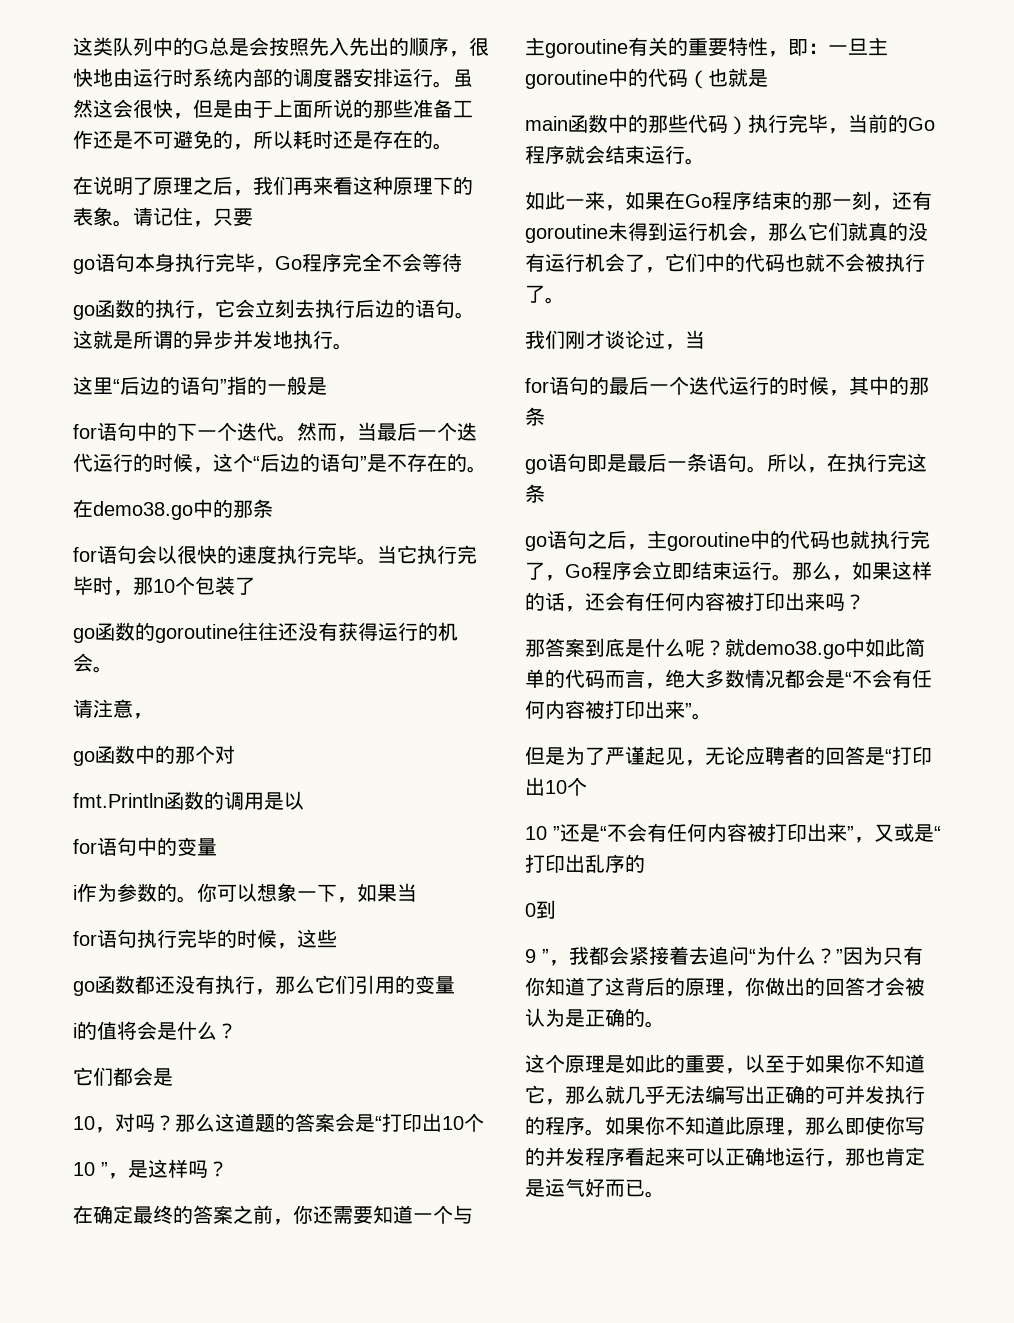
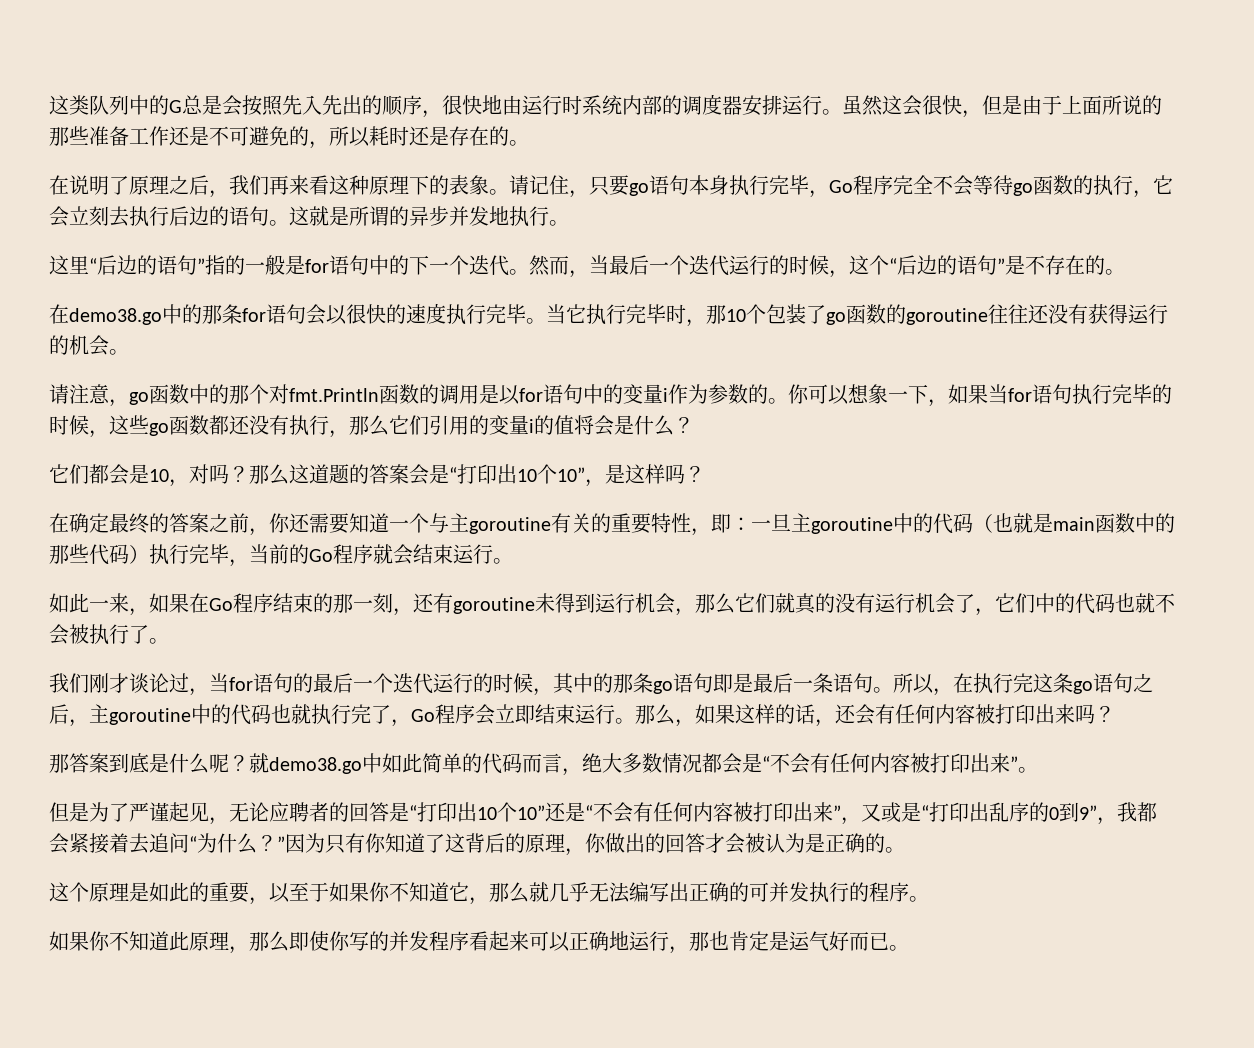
- 请记住，只要
- go语句本身执行完毕，Go程序完全不会等待
- go函数的执行，它会立刻去执行后边的语句。
+ 请记住，只要go语句本身执行完毕，Go程序完全不会等待go函数的执行，它会立刻去执行后边的语句。
- 这里“后边的语句”指的一般是
- for语句中的下一个迭代。
+ 这里“后边的语句”指的一般是for语句中的下一个迭代。
- 在demo38.go中的那条
- for语句会以很快的速度执行完毕。
+ 在demo38.go中的那条for语句会以很快的速度执行完毕。
- 当它执行完毕时，那10个包装了
- go函数的goroutine往往还没有获得运行的机会。
+ 当它执行完毕时，那10个包装了go函数的goroutine往往还没有获得运行的机会。
- 请注意，
- go函数中的那个对
- fmt.Println函数的调用是以
- for语句中的变量
- i作为参数的。
+ 请注意，go函数中的那个对fmt.Println函数的调用是以for语句中的变量i作为参数的。
- 你可以想象一下，如果当
- for语句执行完毕的时候，这些
- go函数都还没有执行，那么它们引用的变量
- i的值将会是什么？
+ 你可以想象一下，如果当for语句执行完毕的时候，这些go函数都还没有执行，那么它们引用的变量i的值将会是什么？
- 它们都会是
- 10，对吗？
+ 它们都会是10，对吗？
- 那么这道题的答案会是“打印出10个
- 10 ”，是这样吗？
+ 那么这道题的答案会是“打印出10个10”，是这样吗？
- 在确定最终的答案之前，你还需要知道一个与主goroutine有关的重要特性，即：一旦主goroutine中的代码（也就是
- main函数中的那些代码）执行完毕，当前的Go程序就会结束运行。
+ 在确定最终的答案之前，你还需要知道一个与主goroutine有关的重要特性，即：一旦主goroutine中的代码（也就是main函数中的那些代码）执行完毕，当前的Go程序就会结束运行。
- 我们刚才谈论过，当
- for语句的最后一个迭代运行的时候，其中的那条
- go语句即是最后一条语句。
+ 我们刚才谈论过，当for语句的最后一个迭代运行的时候，其中的那条go语句即是最后一条语句。
- 所以，在执行完这条
- go语句之后，主goroutine中的代码也就执行完了，Go程序会立即结束运行。
+ 所以，在执行完这条go语句之后，主goroutine中的代码也就执行完了，Go程序会立即结束运行。
- 但是为了严谨起见，无论应聘者的回答是“打印出10个
- 10 ”还是“不会有任何内容被打印出来”，又或是“打印出乱序的
- 0到
- 9 ”，我都会紧接着去追问“为什么？”因为只有你知道了这背后的原理，你做出的回答才会被认为是正确的。
+ 但是为了严谨起见，无论应聘者的回答是“打印出10个10”还是“不会有任何内容被打印出来”，又或是“打印出乱序的0到9”，我都会紧接着去追问“为什么？”因为只有你知道了这背后的原理，你做出的回答才会被认为是正确的。
- 这个原理是如此的重要，以至于如果你不知道它，那么就几乎无法编写出正确的可并发执行的程序。如果你不知道此原理，那么即使你写的并发程序看起来可以正确地运行，那也肯定是运气好而已。
+ 这个原理是如此的重要，以至于如果你不知道它，那么就几乎无法编写出正确的可并发执行的程序。
+ 如果你不知道此原理，那么即使你写的并发程序看起来可以正确地运行，那也肯定是运气好而已。

